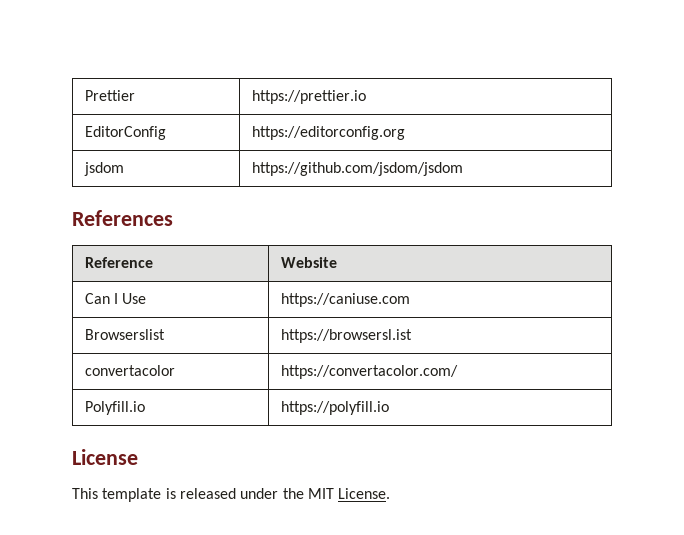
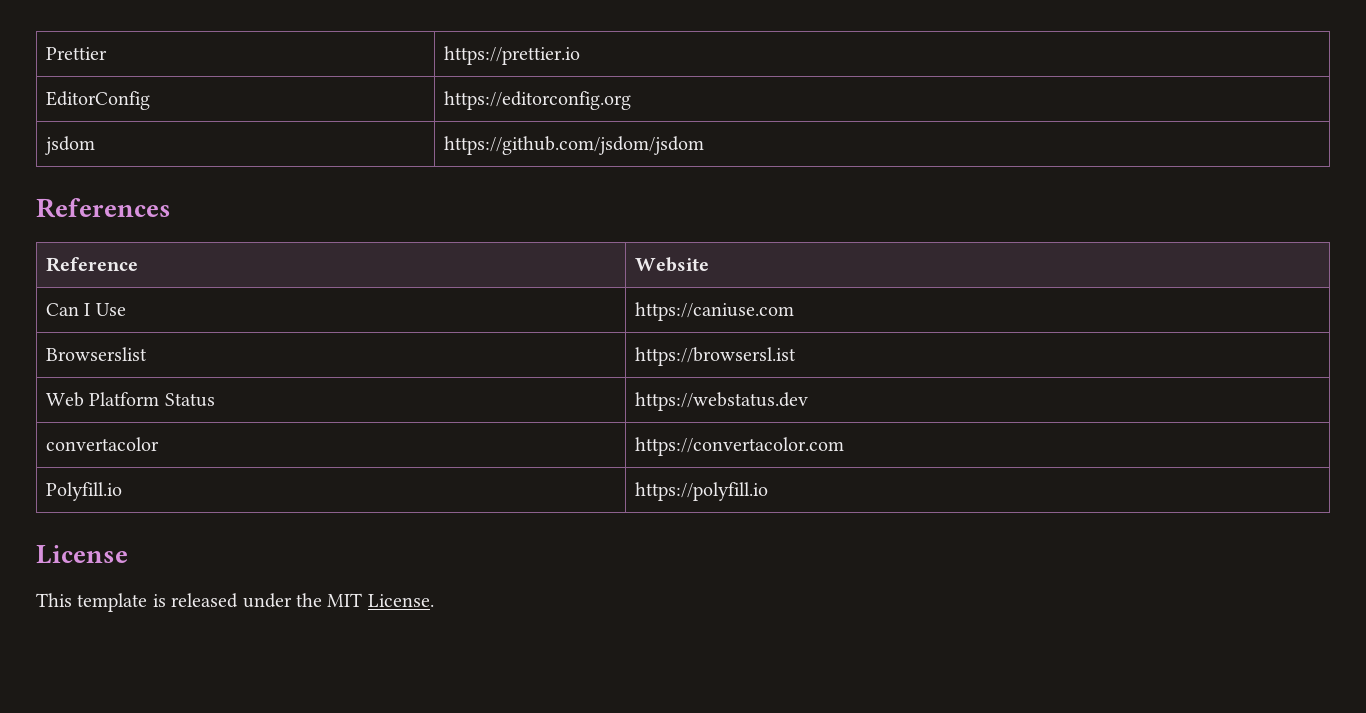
+ Web Platform Status | https://webstatus.dev
- convertacolor | https://convertacolor.com/
+ convertacolor | https://convertacolor.com

